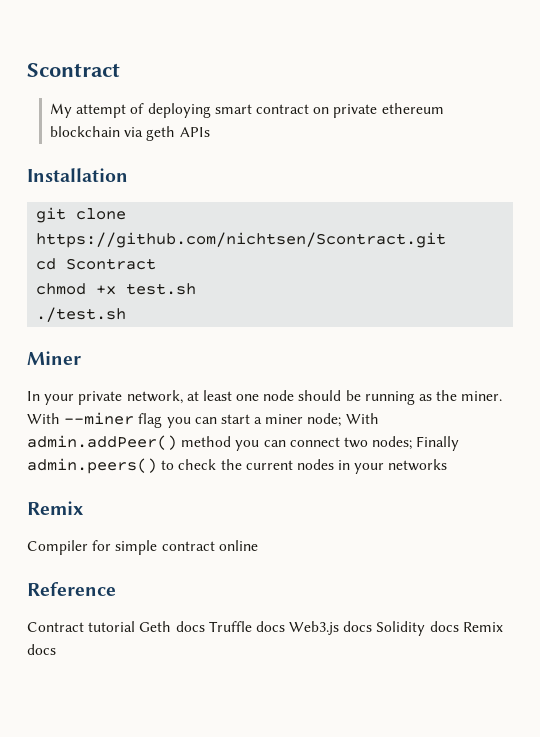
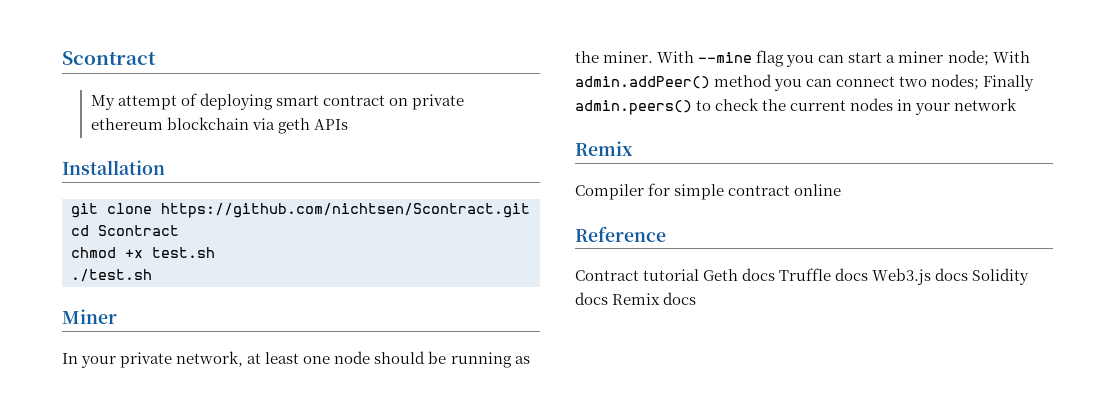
- With --miner flag you can start a miner node; With admin.addPeer() method you can connect two nodes; Finally admin.peers() to check the current nodes in your networks
+ With --mine flag you can start a miner node; With admin.addPeer() method you can connect two nodes; Finally admin.peers() to check the current nodes in your network

